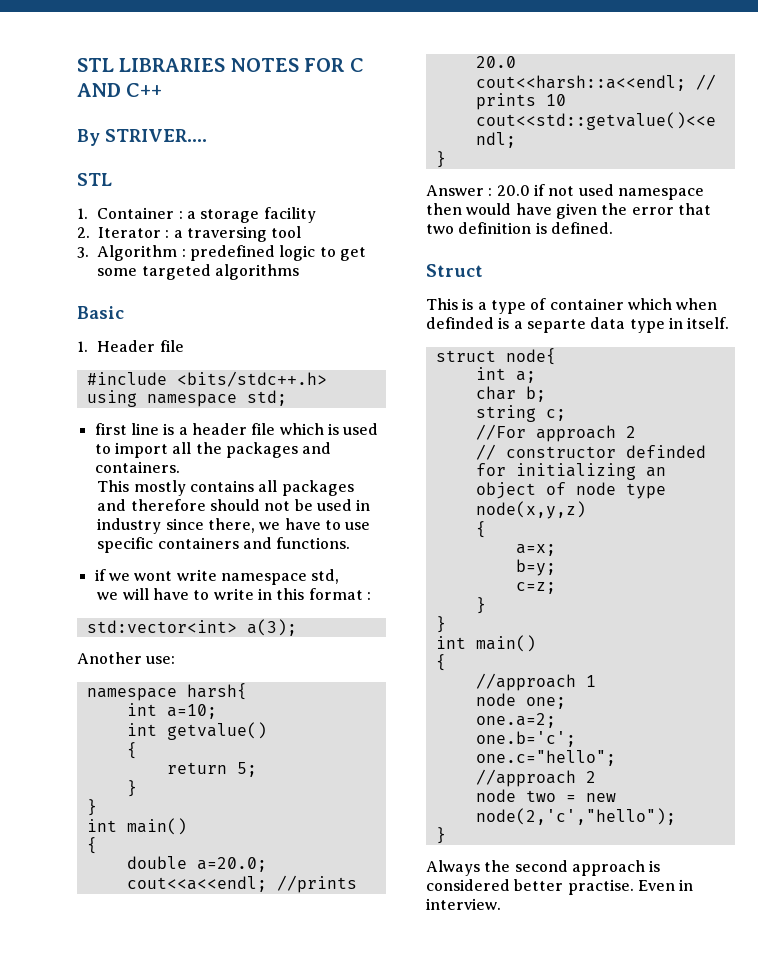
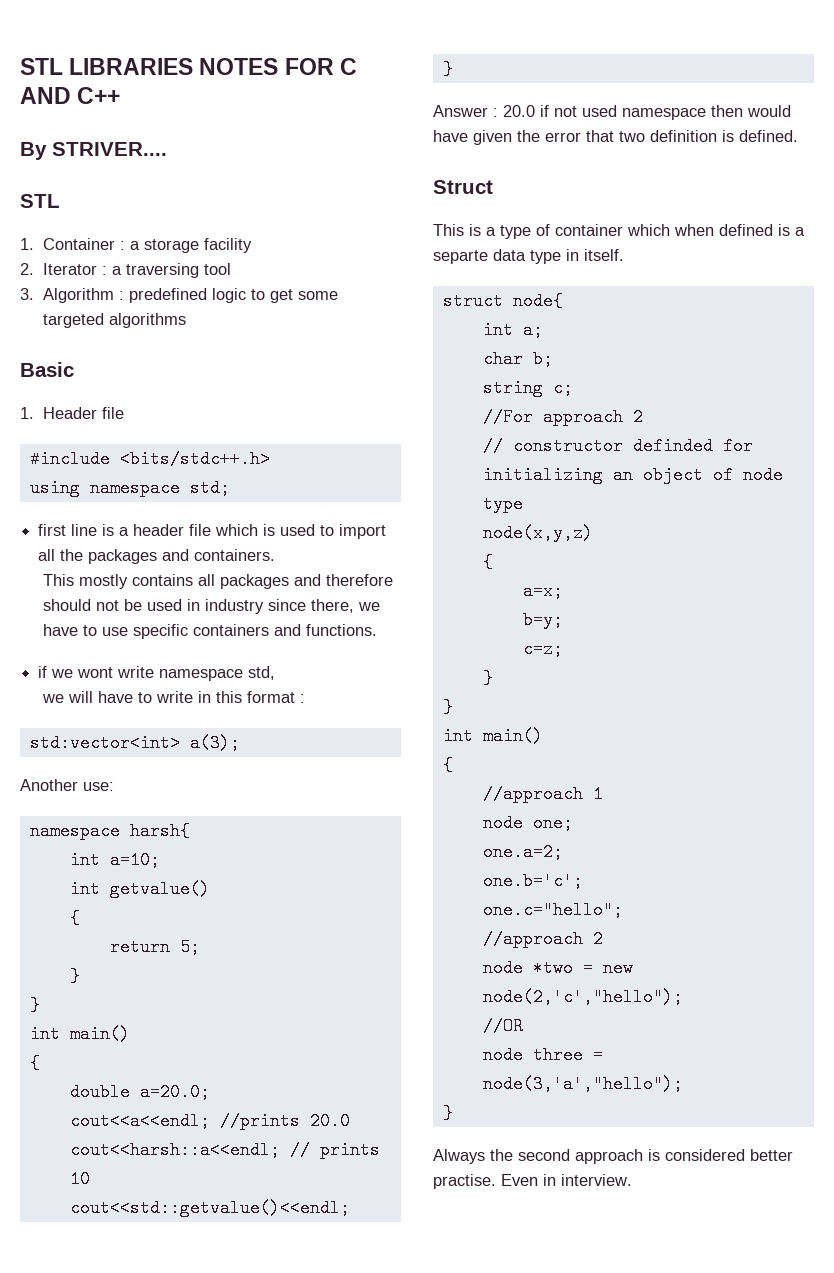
- This is a type of container which when definded is a separte data type in itself.
+ This is a type of container which when defined is a separte data type in itself.
- node two = new node(2,'c',"hello");
+ node *two = new node(2,'c',"hello");
+ //OR
+ node three = node(3,'a',"hello");

